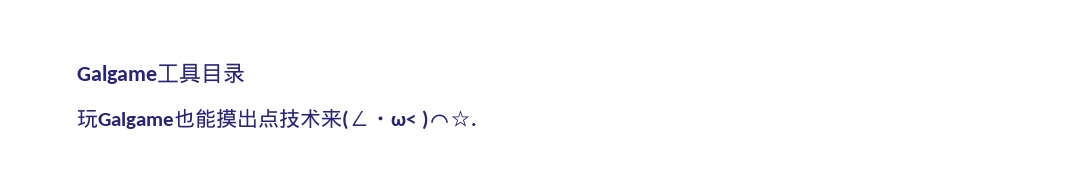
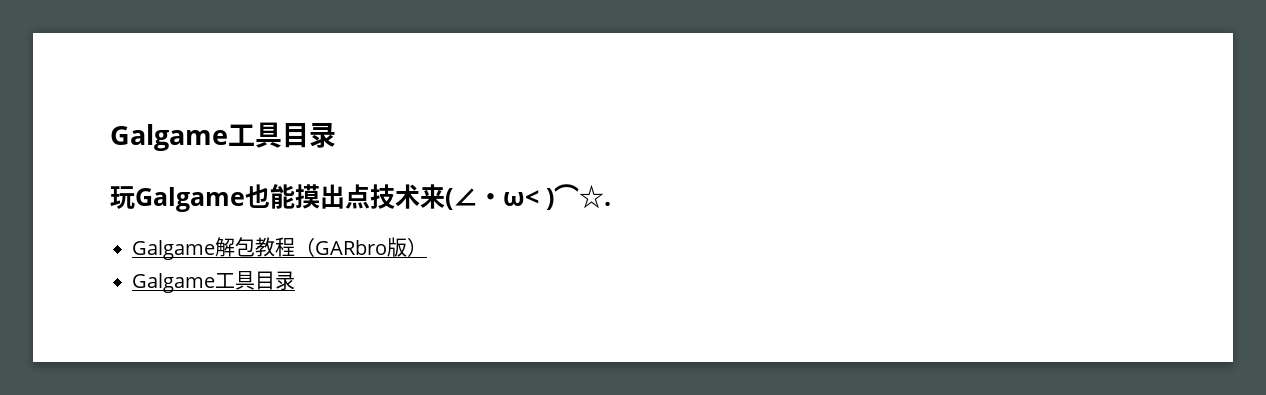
+ Galgame解包教程（GARbro版）
+ Galgame工具目录

